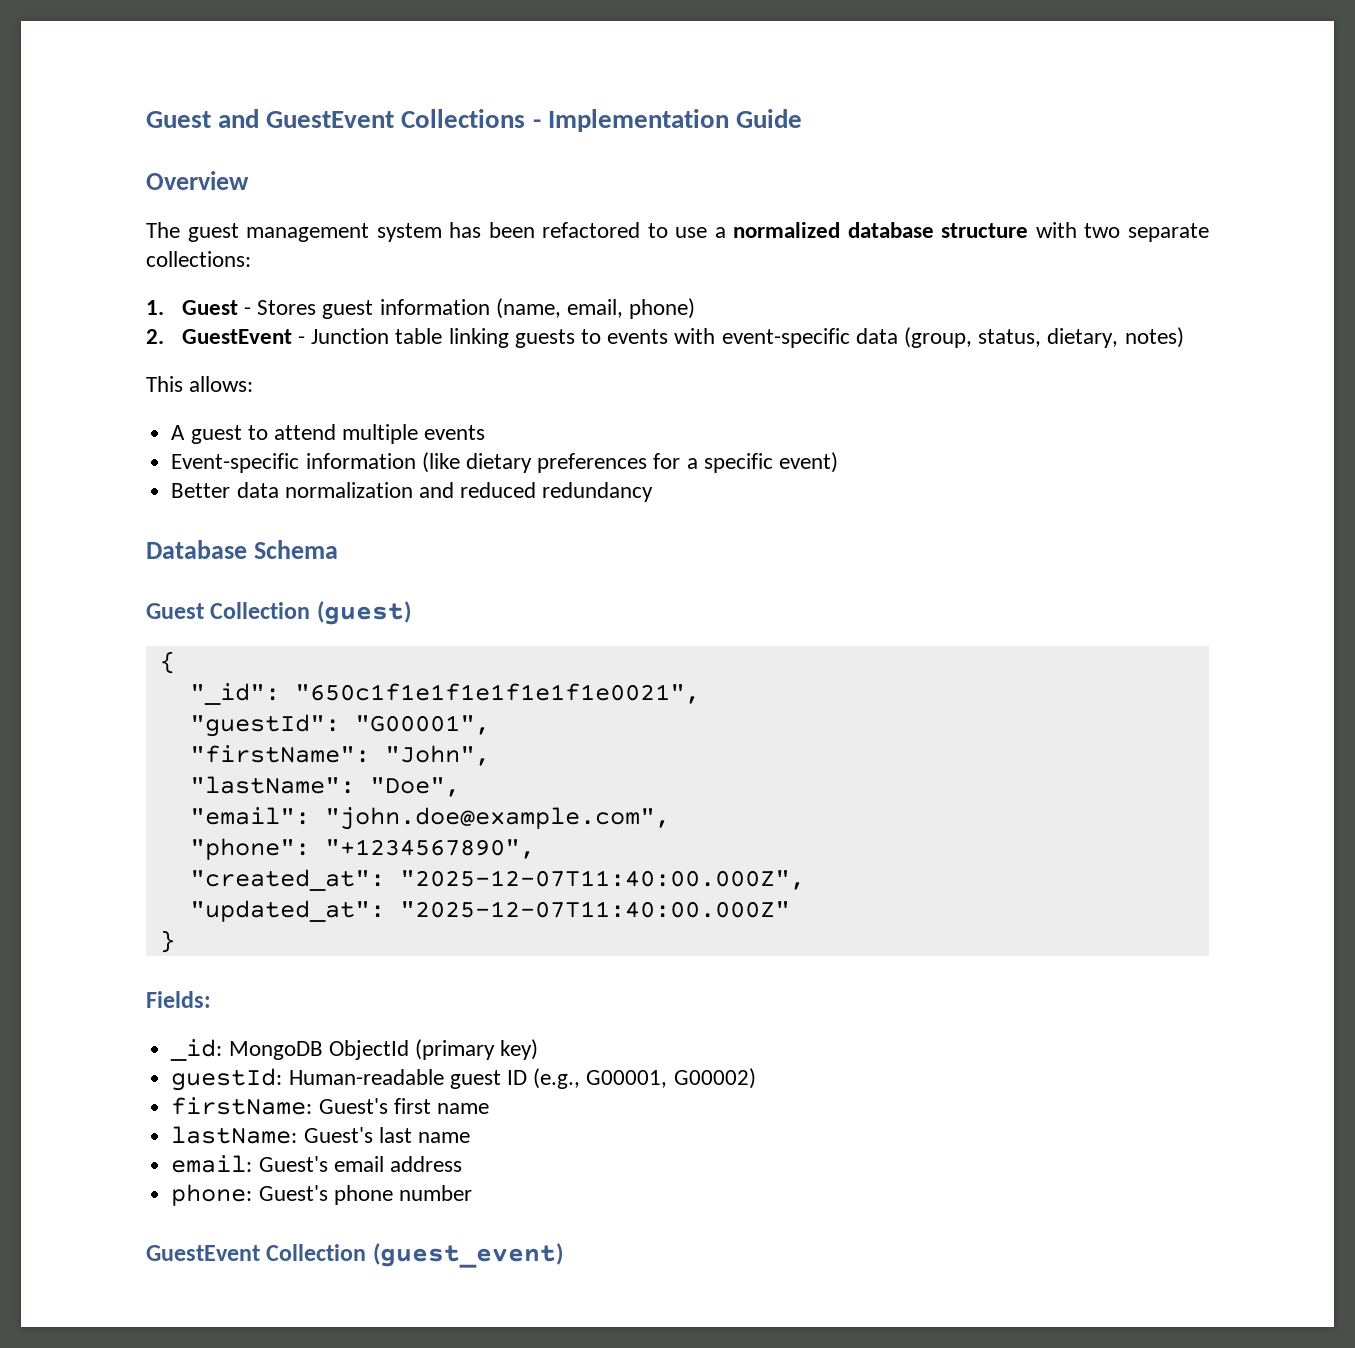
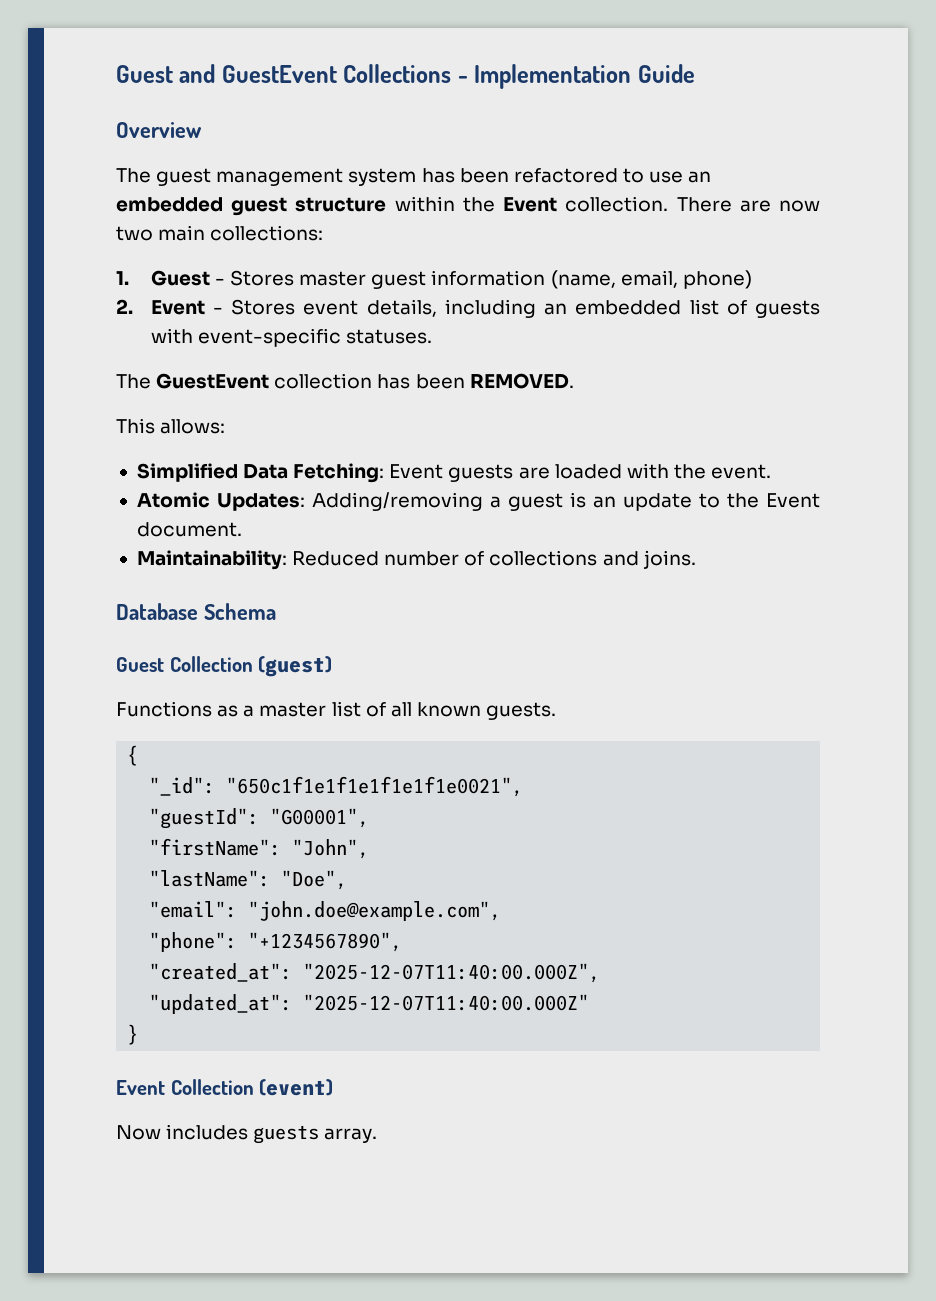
- The guest management system has been refactored to use a normalized database structure with two separate collections:
+ The guest management system has been refactored to use an embedded guest structure within the Event collection. There are now two main collections:
- 1. Guest - Stores guest information (name, email, phone)
+ 1. Guest - Stores master guest information (name, email, phone)
- 2. GuestEvent - Junction table linking guests to events with event-specific data (group, status, dietary, notes)
+ 2. Event - Stores event details, including an embedded list of guests with event-specific statuses.
+ The GuestEvent collection has been REMOVED.
  This allows:
- A guest to attend multiple events
- Event-specific information (like dietary preferences for a specific event)
- Better data normalization and reduced redundancy
+ Simplified Data Fetching: Event guests are loaded with the event.
+ Atomic Updates: Adding/removing a guest is an update to the Event document.
+ Maintainability: Reduced number of collections and joins.
+ Functions as a master list of all known guests.
- Fields:
- _id: MongoDB ObjectId (primary key)
- guestId: Human-readable guest ID (e.g., G00001, G00002)
- firstName: Guest's first name
- lastName: Guest's last name
- email: Guest's email address
- phone: Guest's phone number
- GuestEvent Collection (guest_event)
+ Event Collection (event)
+ Now includes guests array.

